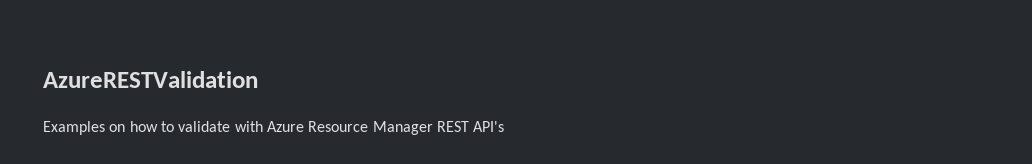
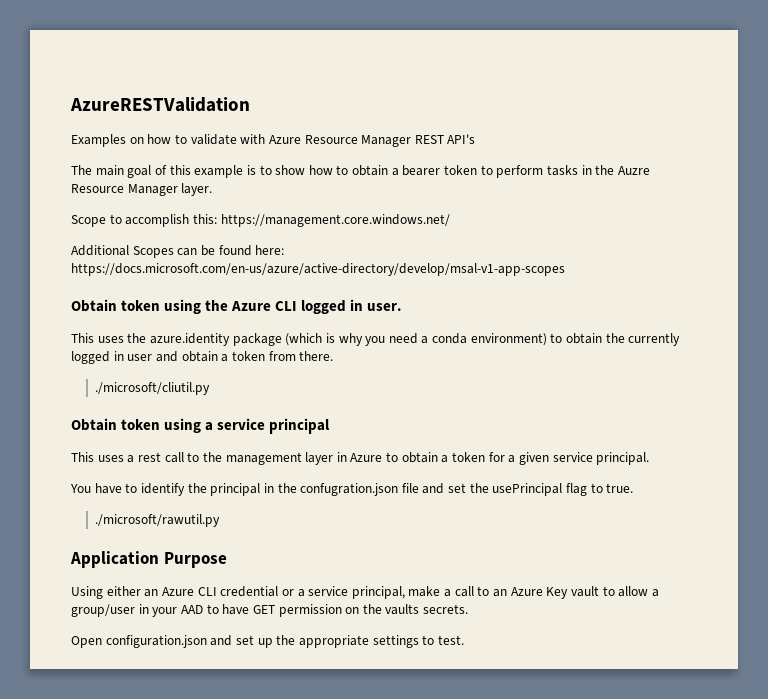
+ The main goal of this example is to show how to obtain a bearer token to perform tasks in the Auzre Resource Manager layer.
+ Scope to accomplish this: https://management.core.windows.net/
+ Additional Scopes can be found here: https://docs.microsoft.com/en-us/azure/active-directory/develop/msal-v1-app-scopes
+ Obtain token using the Azure CLI logged in user.
+ This uses the azure.identity package (which is why you need a conda environment) to obtain the currently logged in user and obtain a token from there.
+ ./microsoft/cliutil.py
+ Obtain token using a service principal
+ This uses a rest call to the management layer in Azure to obtain a token for a given service principal.
+ You have to identify the principal in the confugration.json file and set the usePrincipal flag to true.
+ ./microsoft/rawutil.py
+ Application Purpose
+ Using either an Azure CLI credential or a service principal, make a call to an Azure Key vault to allow a group/user in your AAD to have GET permission on the vaults secrets.
+ Open configuration.json and set up the appropriate settings to test.

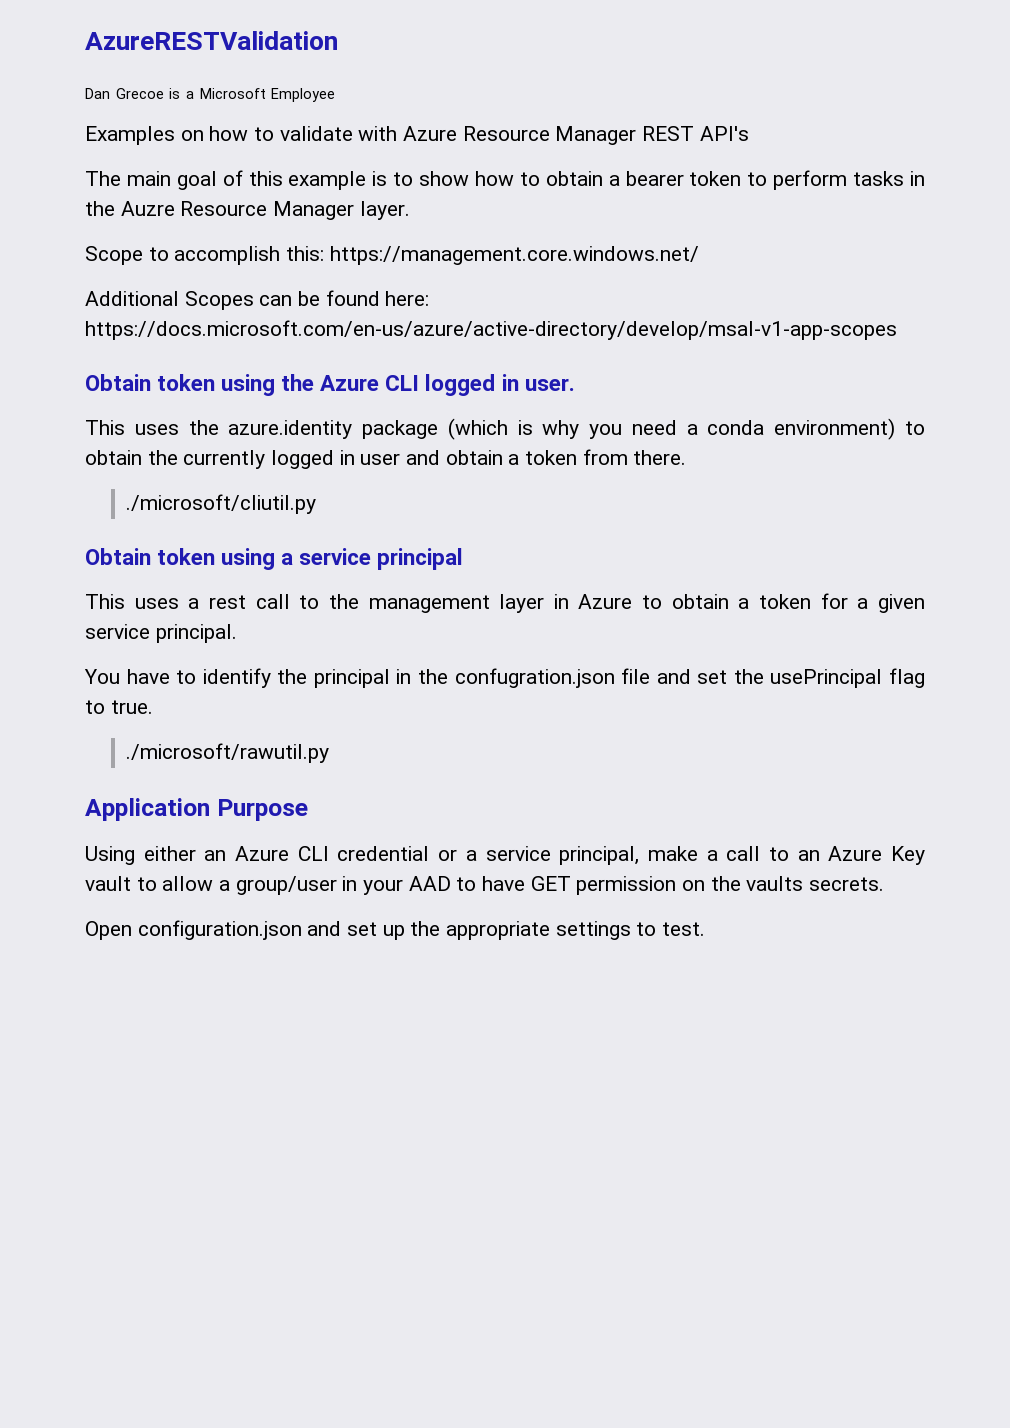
+ Dan Grecoe is a Microsoft Employee

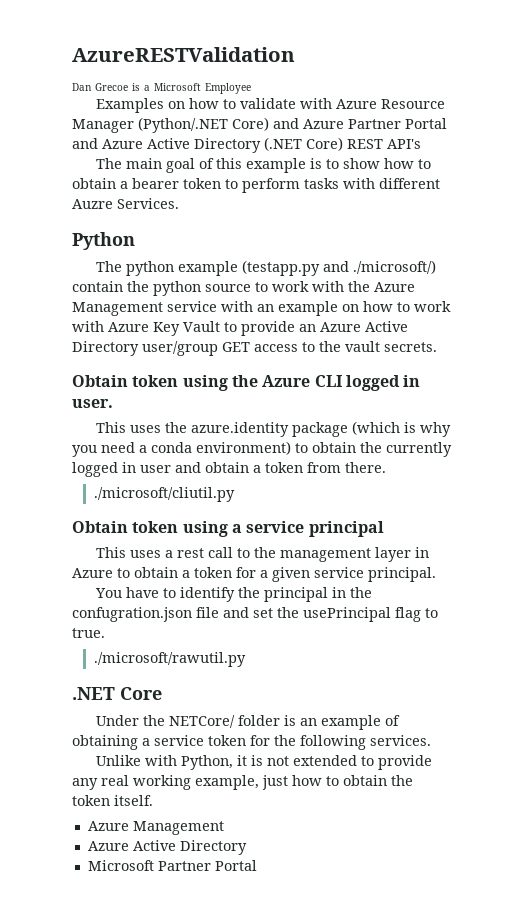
- Examples on how to validate with Azure Resource Manager REST API's
+ Examples on how to validate with Azure Resource Manager (Python/.NET Core) and Azure Partner Portal and Azure Active Directory (.NET Core) REST API's
- The main goal of this example is to show how to obtain a bearer token to perform tasks in the Auzre Resource Manager layer.
- Scope to accomplish this: https://management.core.windows.net/
- Additional Scopes can be found here: https://docs.microsoft.com/en-us/azure/active-directory/develop/msal-v1-app-scopes
+ The main goal of this example is to show how to obtain a bearer token to perform tasks with different Auzre Services.
+ Python
+ The python example (testapp.py and ./microsoft/) contain the python source to work with the Azure Management service with an example on how to work with Azure Key Vault to provide an Azure Active Directory user/group GET access to the vault secrets.
- Application Purpose
- Using either an Azure CLI credential or a service principal, make a call to an Azure Key vault to allow a group/user in your AAD to have GET permission on the vaults secrets.
- Open configuration.json and set up the appropriate settings to test.
+ .NET Core
+ Under the NETCore/ folder is an example of obtaining a service token for the following services.
+ Unlike with Python, it is not extended to provide any real working example, just how to obtain the token itself.
+ Azure Management
+ Azure Active Directory
+ Microsoft Partner Portal

